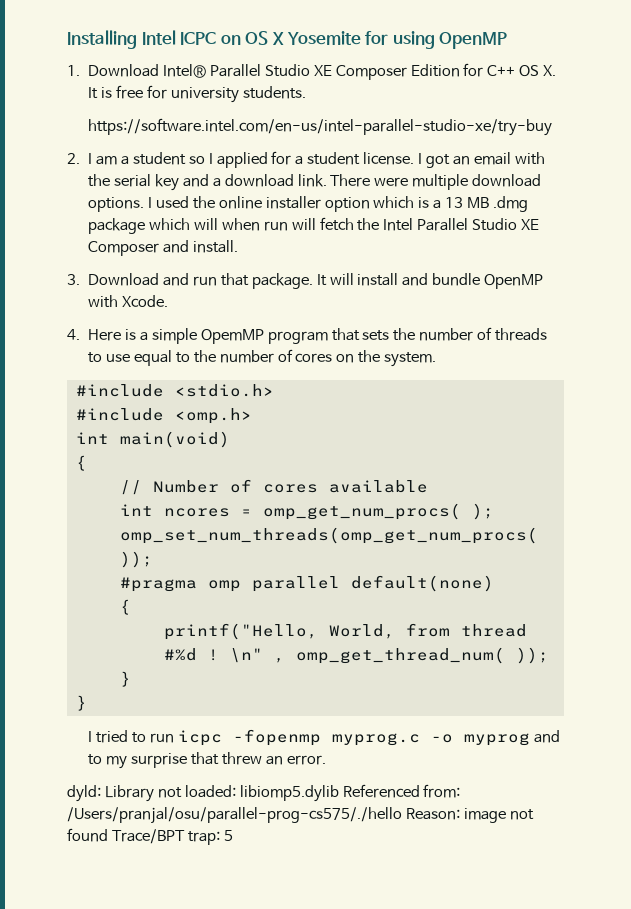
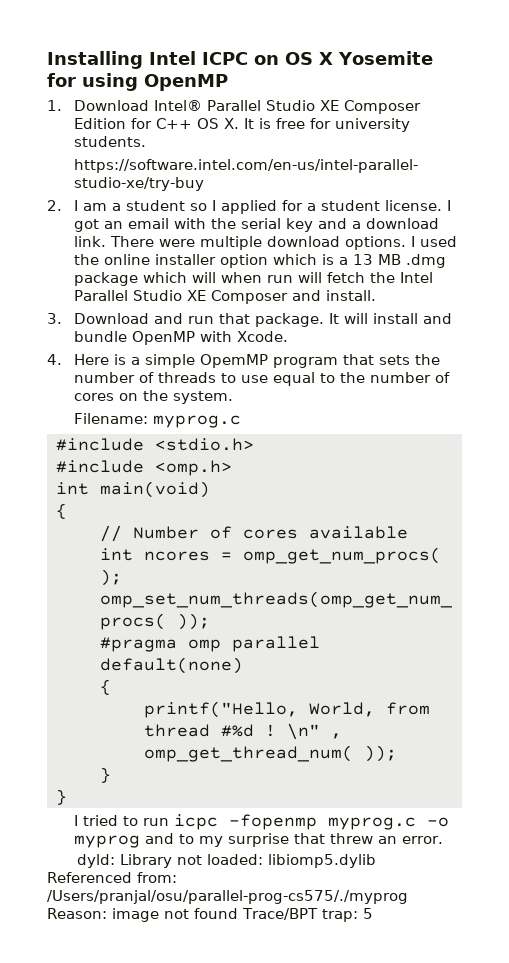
+ Filename: myprog.c
- dyld: Library not loaded: libiomp5.dylib Referenced from: /Users/pranjal/osu/parallel-prog-cs575/./hello Reason: image not found Trace/BPT trap: 5
+ dyld: Library not loaded: libiomp5.dylib Referenced from: /Users/pranjal/osu/parallel-prog-cs575/./myprog Reason: image not found Trace/BPT trap: 5

